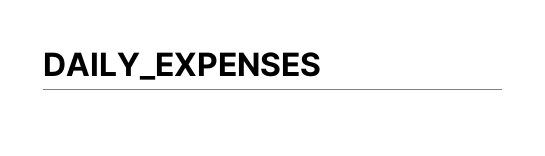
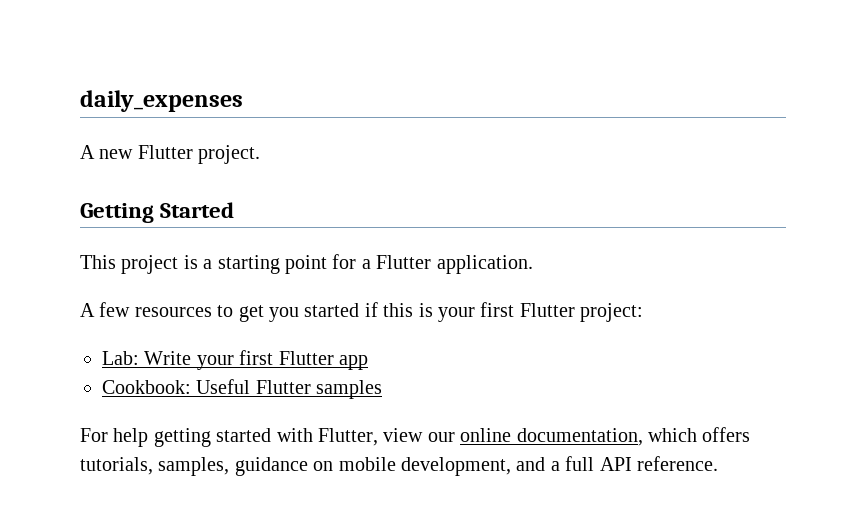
- DAILY_EXPENSES
+ daily_expenses
+ A new Flutter project.
+ Getting Started
+ This project is a starting point for a Flutter application.
+ A few resources to get you started if this is your first Flutter project:
+ Lab: Write your first Flutter app
+ Cookbook: Useful Flutter samples
+ For help getting started with Flutter, view our online documentation, which offers tutorials, samples, guidance on mobile development, and a full API reference.

